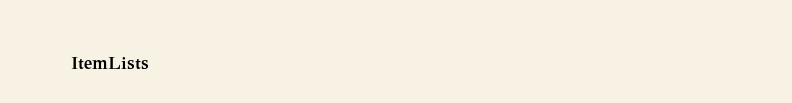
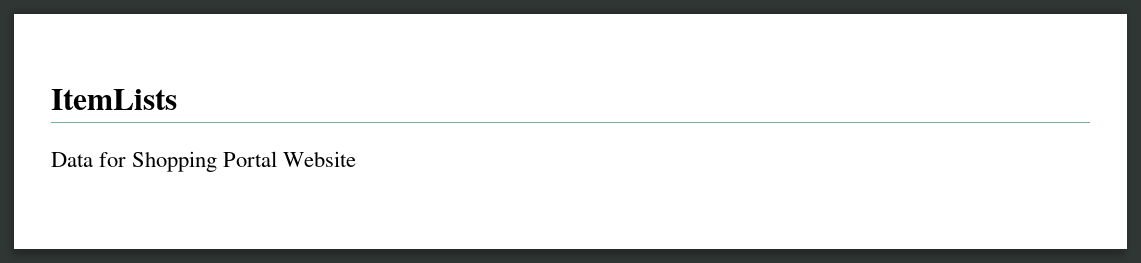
+ Data for Shopping Portal Website

